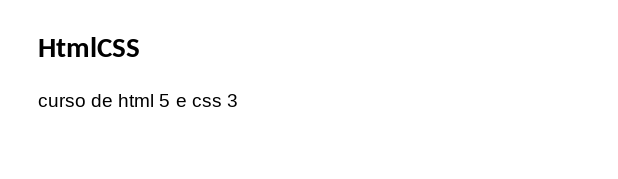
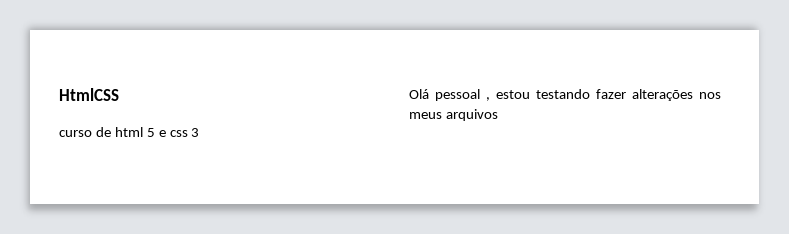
+ Olá pessoal , estou testando fazer alterações nos meus arquivos

